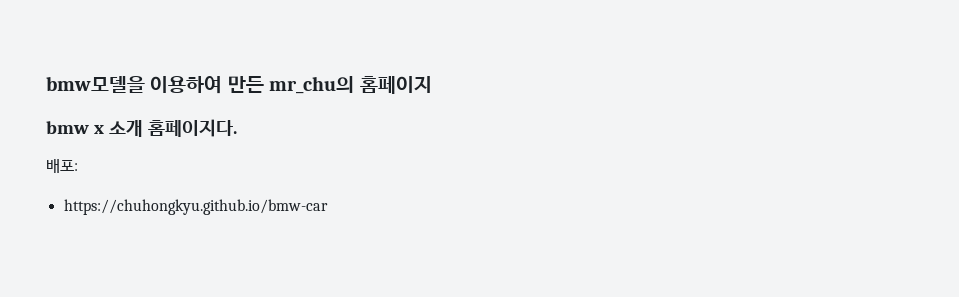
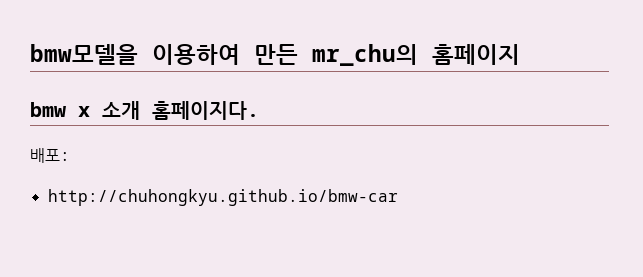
- https://chuhongkyu.github.io/bmw-car
+ http://chuhongkyu.github.io/bmw-car

